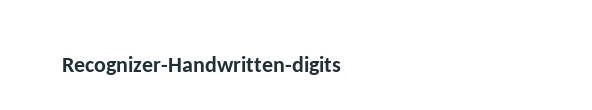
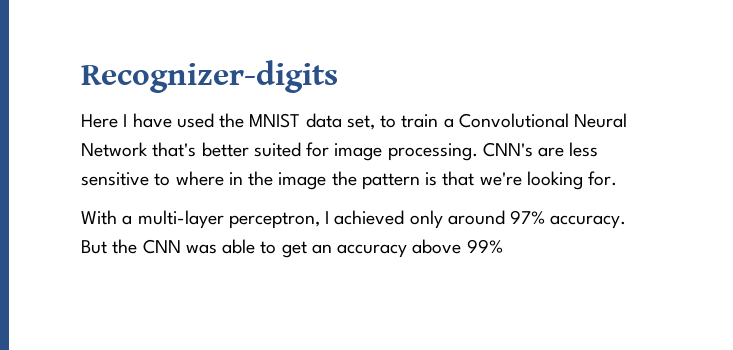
- Recognizer-Handwritten-digits
+ Recognizer-digits
+ Here I have used the MNIST data set, to train a Convolutional Neural Network that's better suited for image processing. CNN's are less sensitive to where in the image the pattern is that we're looking for.
+ With a multi-layer perceptron, I achieved only around 97% accuracy. But the CNN was able to get an accuracy above 99%

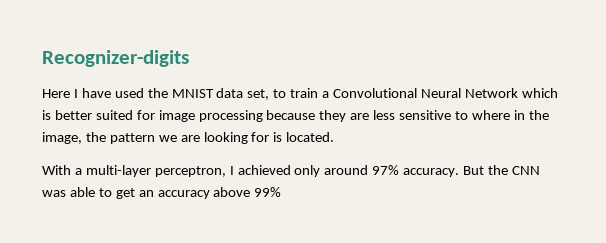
- Here I have used the MNIST data set, to train a Convolutional Neural Network that's better suited for image processing. CNN's are less sensitive to where in the image the pattern is that we're looking for.
+ Here I have used the MNIST data set, to train a Convolutional Neural Network which is better suited for image processing because they are less sensitive to where in the image, the pattern we are looking for is located.

